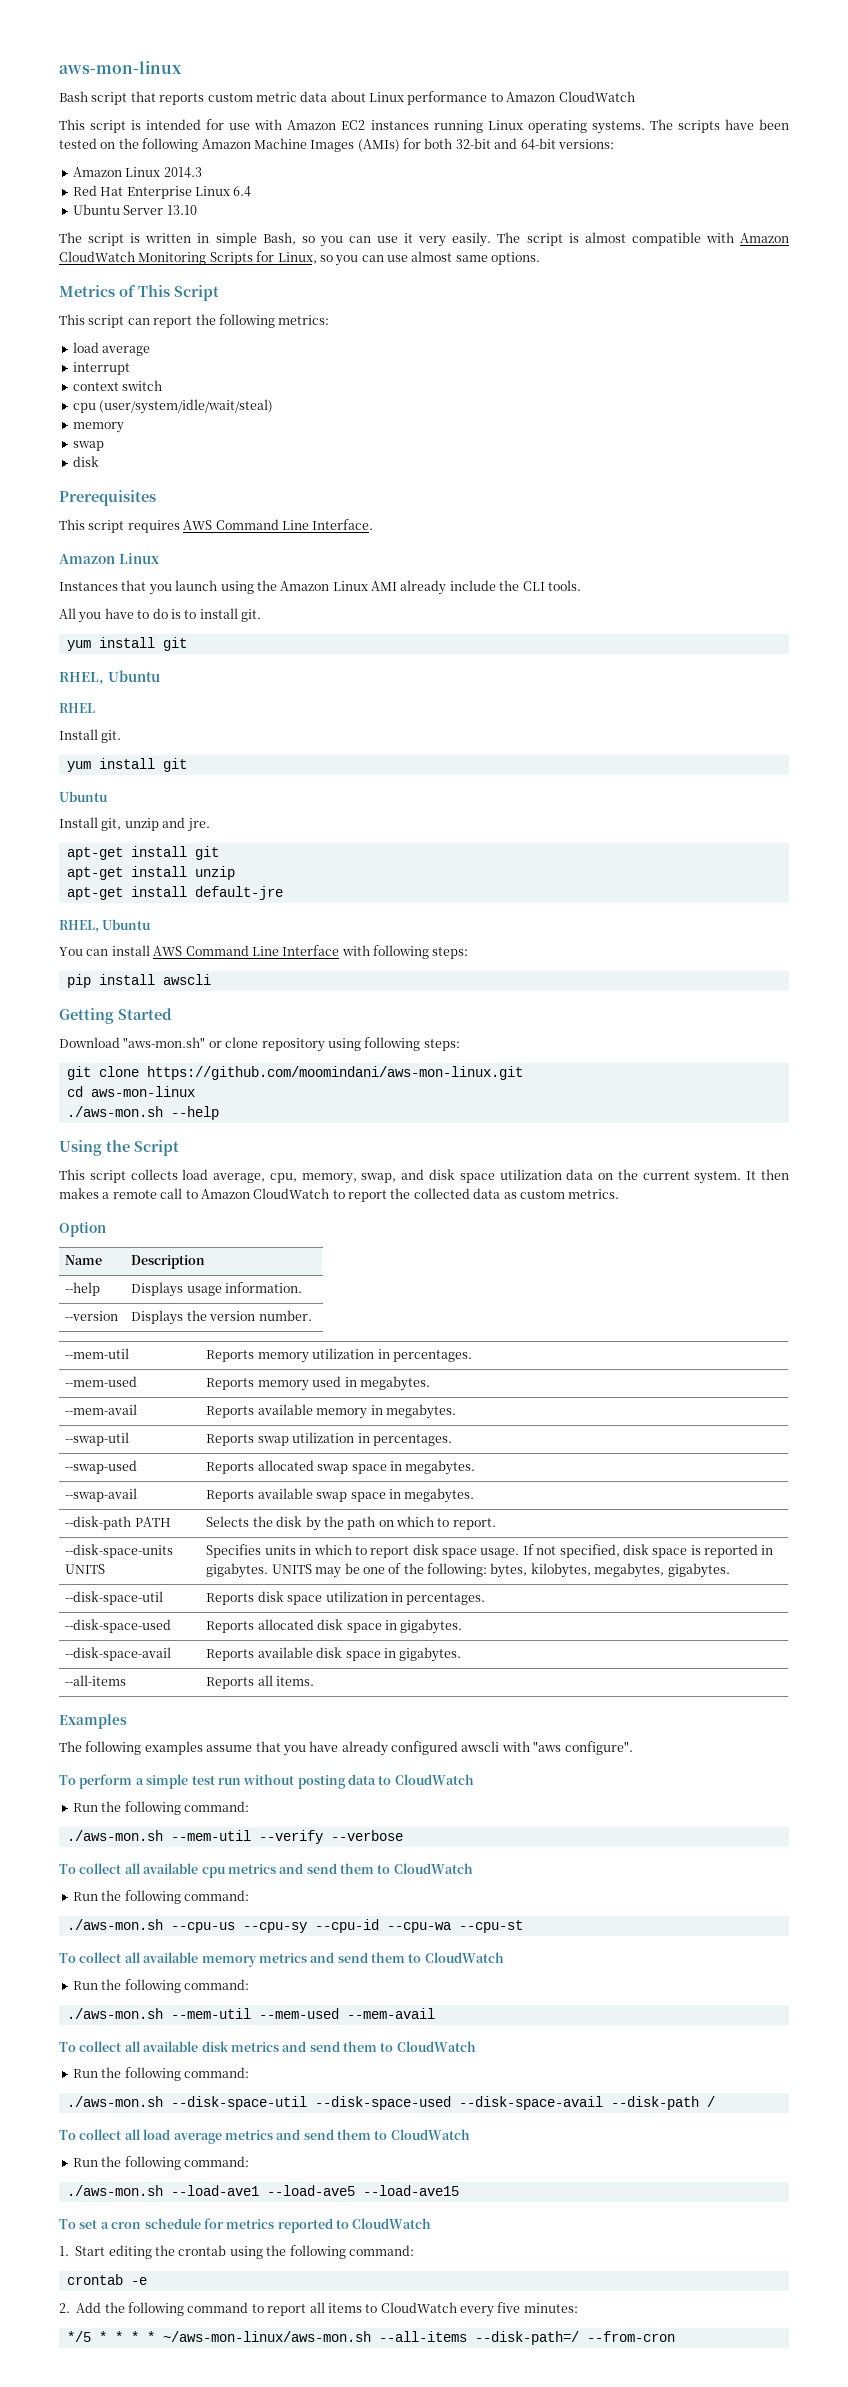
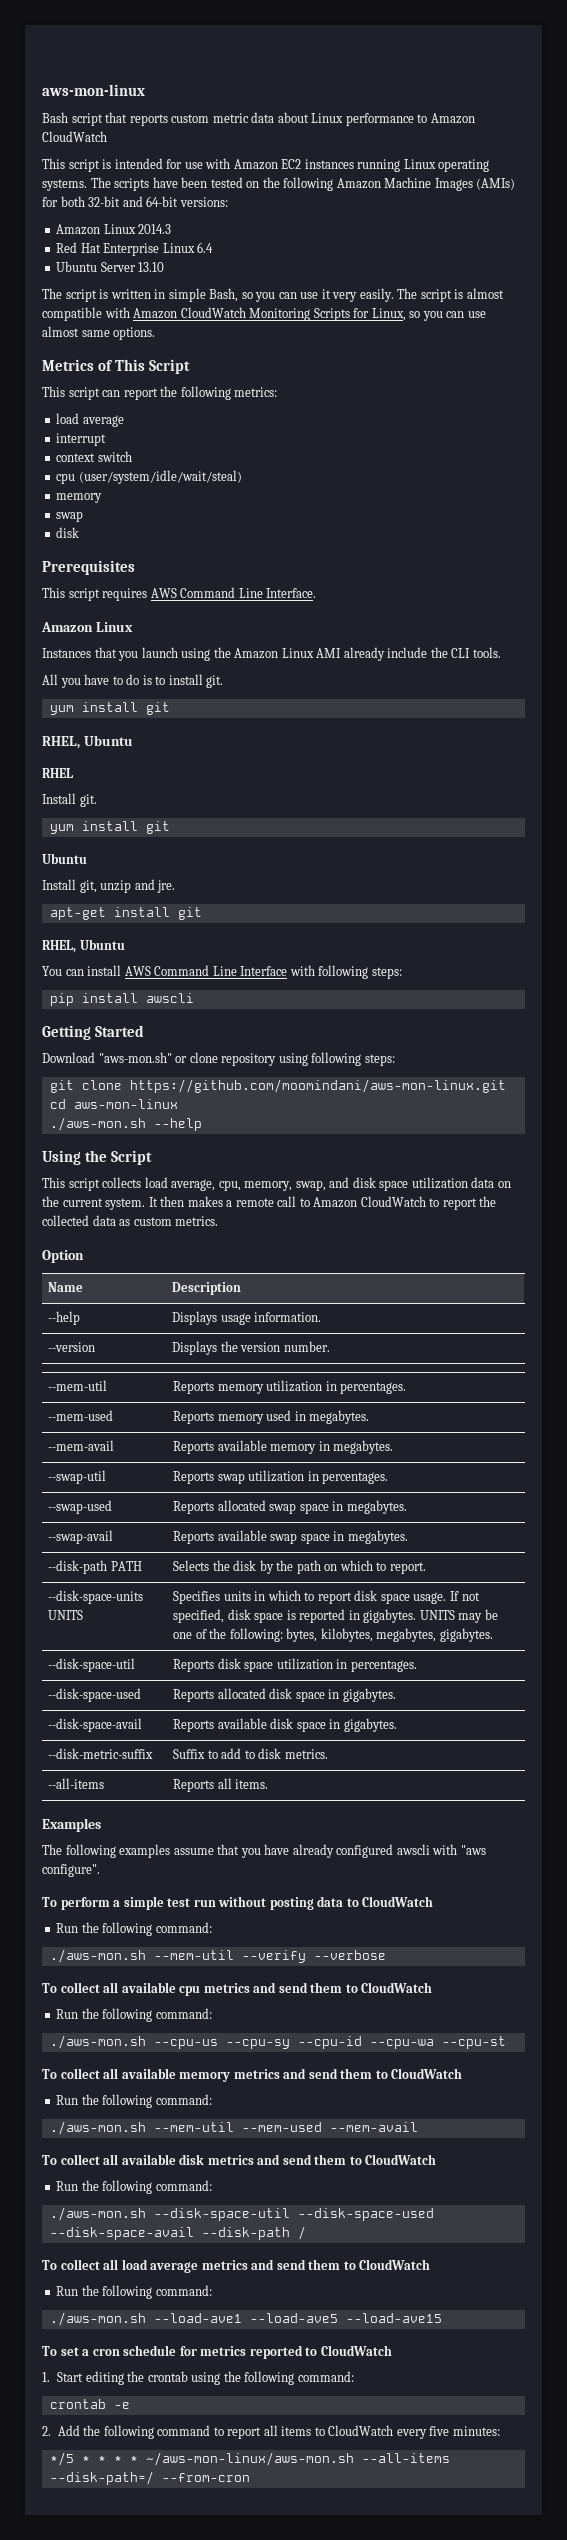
- apt-get install unzip
- apt-get install default-jre
+ --disk-metric-suffix | Suffix to add to disk metrics.

